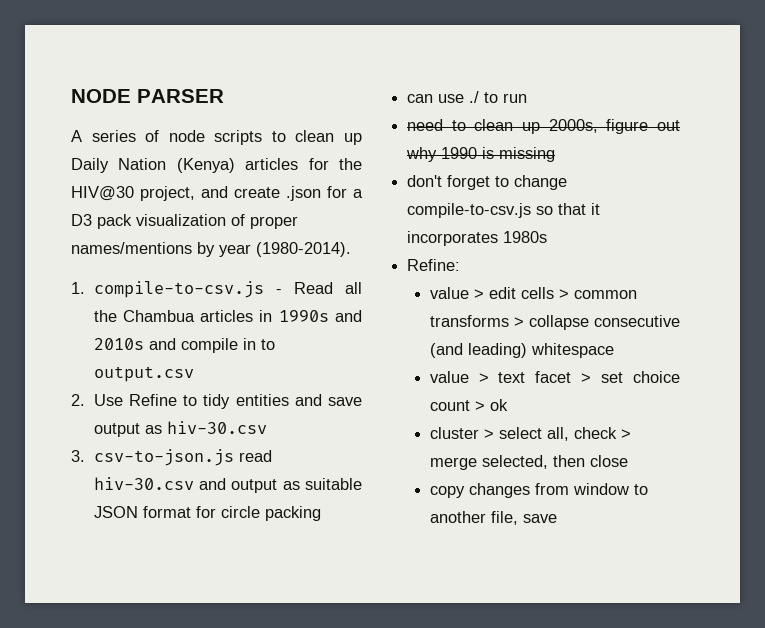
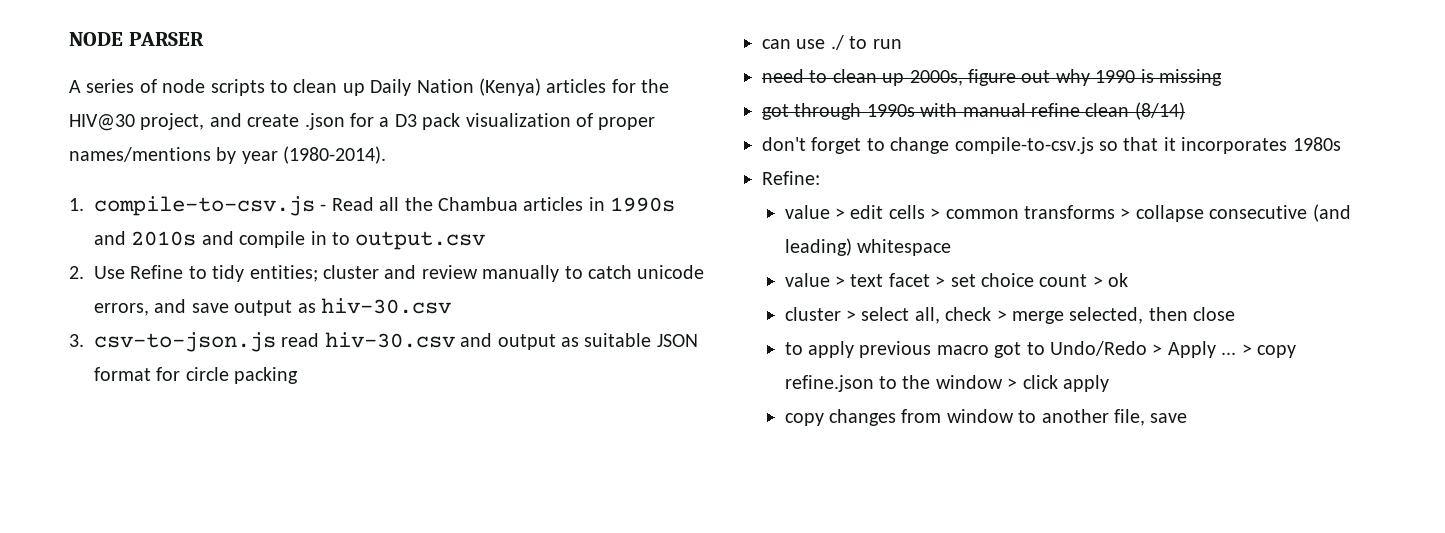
- 2. Use Refine to tidy entities and save output as hiv-30.csv
+ 2. Use Refine to tidy entities; cluster and review manually to catch unicode errors, and save output as hiv-30.csv
+ got through 1990s with manual refine clean (8/14)
+ to apply previous macro got to Undo/Redo > Apply ... > copy refine.json to the window > click apply

